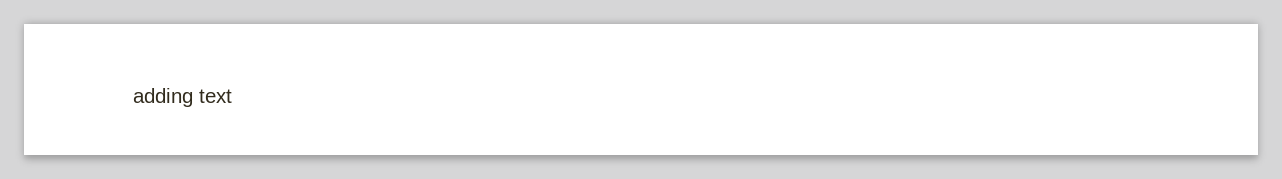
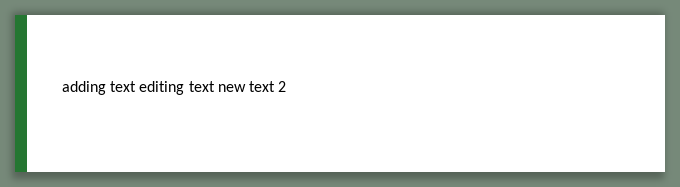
- adding text
+ adding text editing text new text 2

